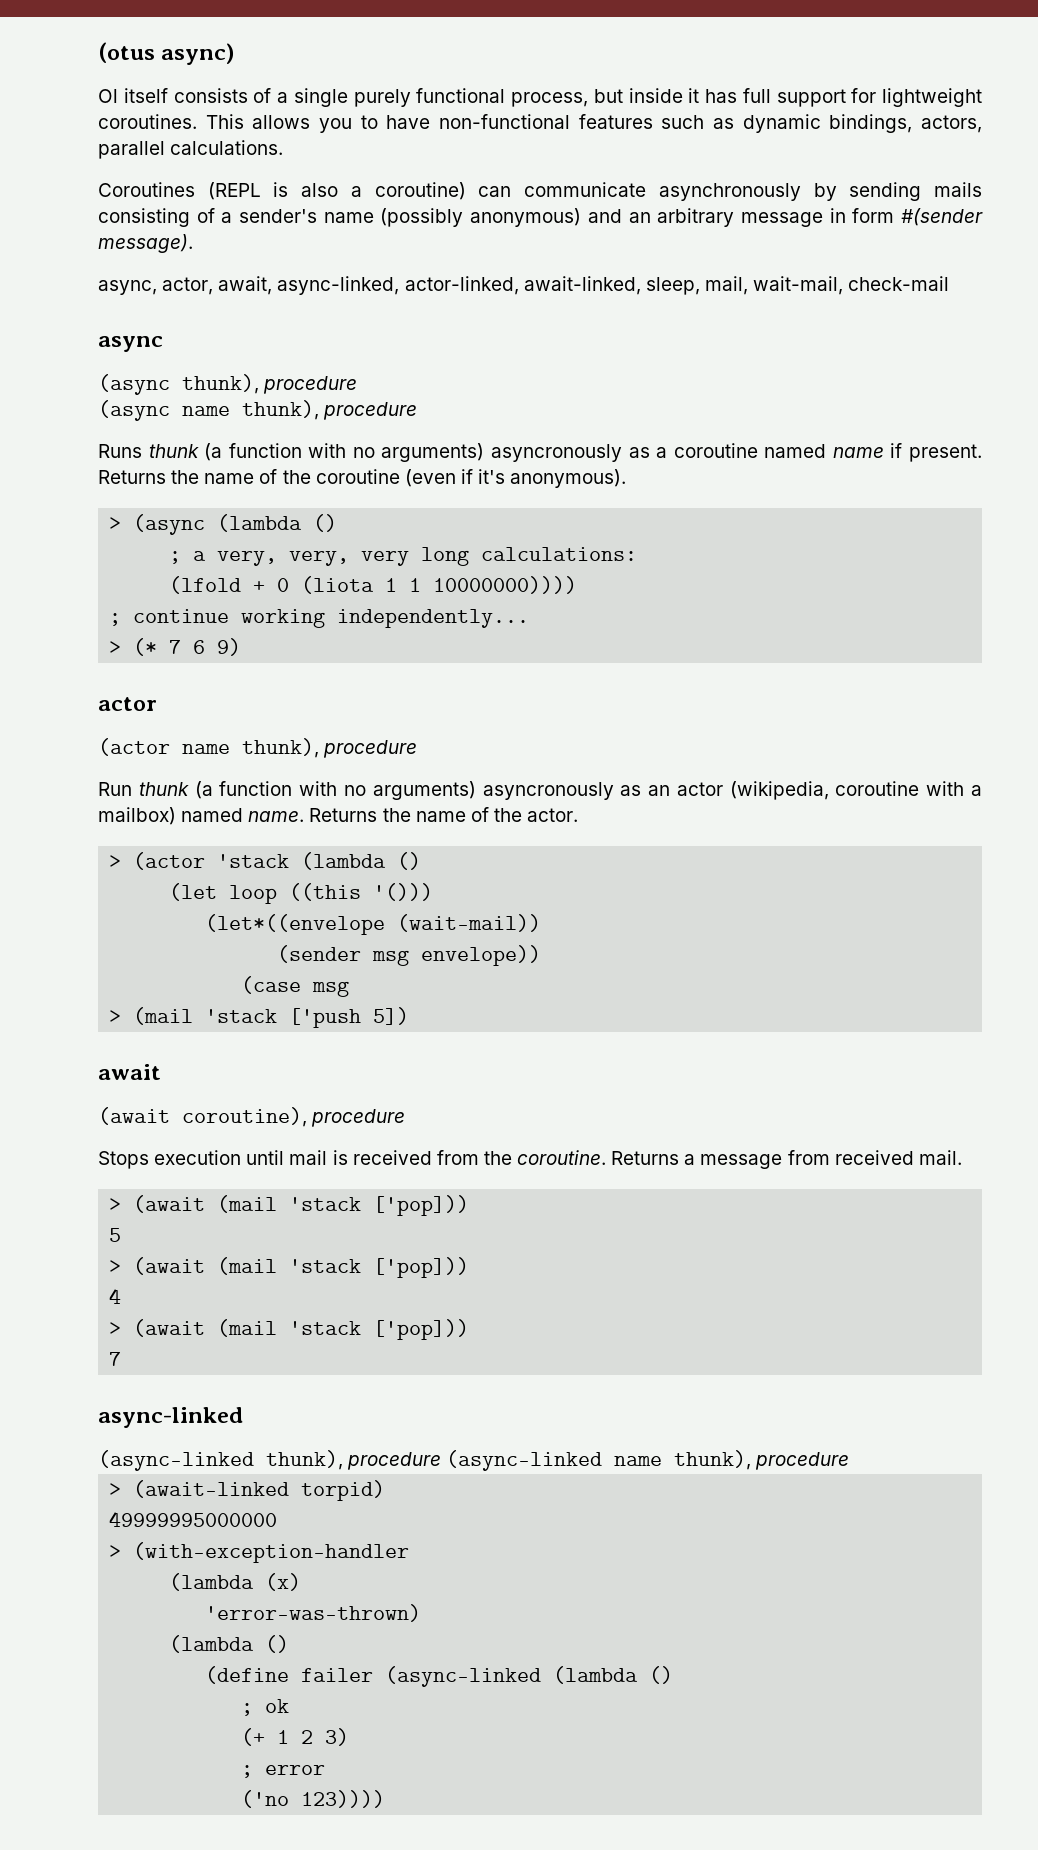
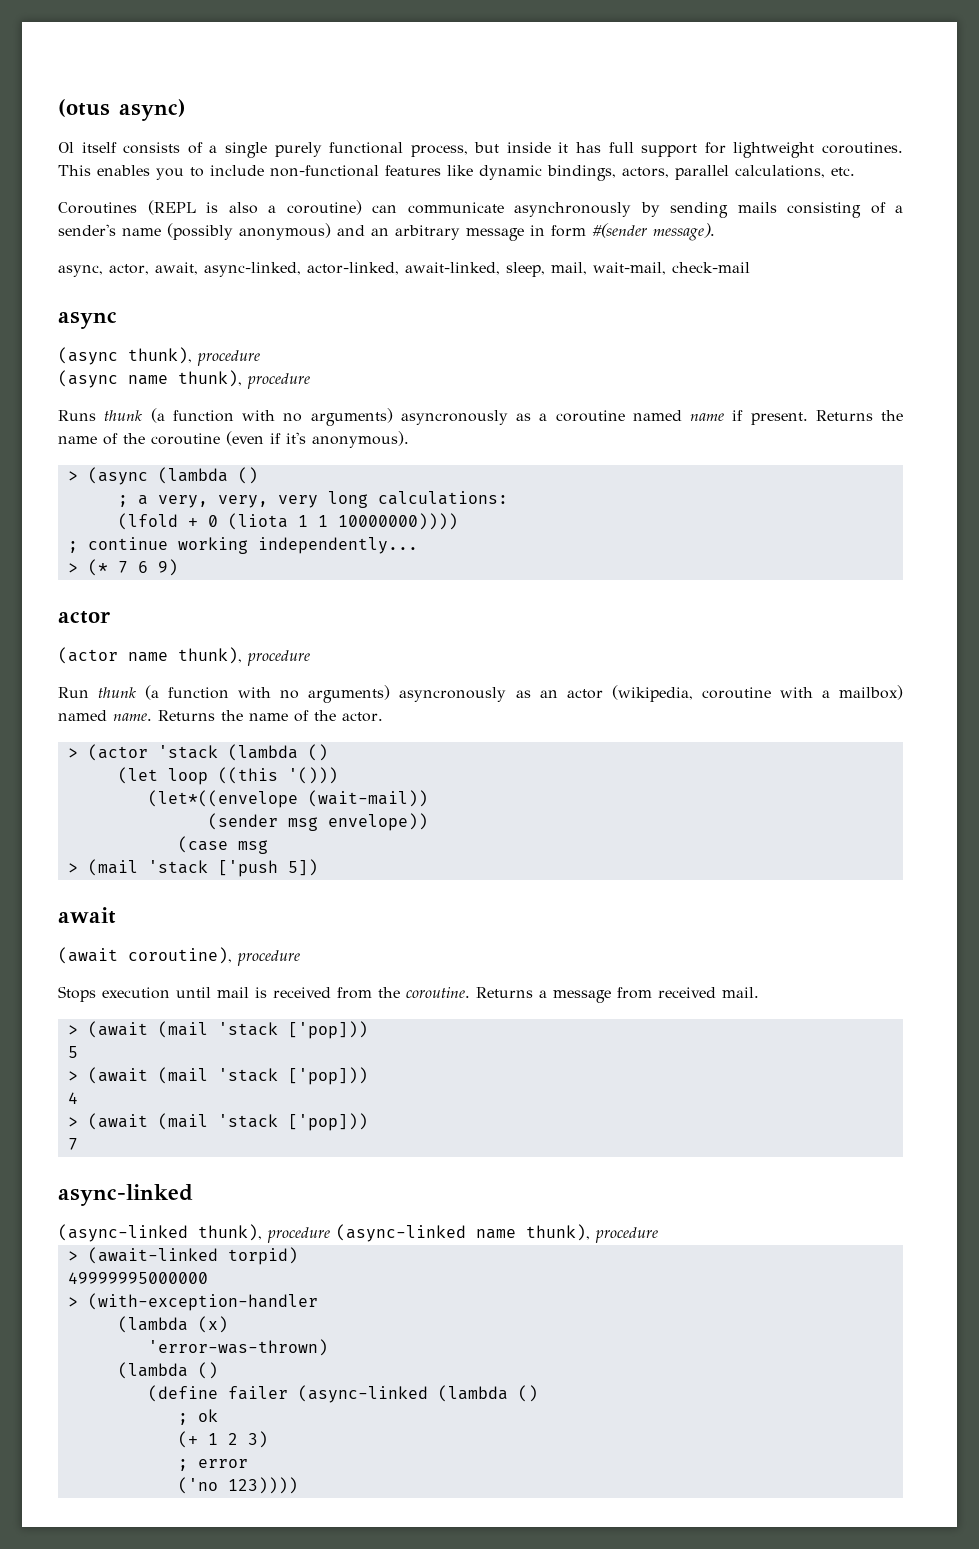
- This allows you to have non-functional features such as dynamic bindings, actors, parallel calculations.
+ This enables you to include non-functional features like dynamic bindings, actors, parallel calculations, etc.

